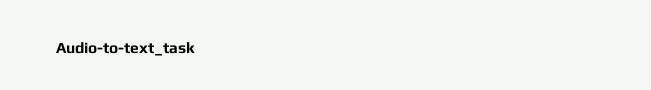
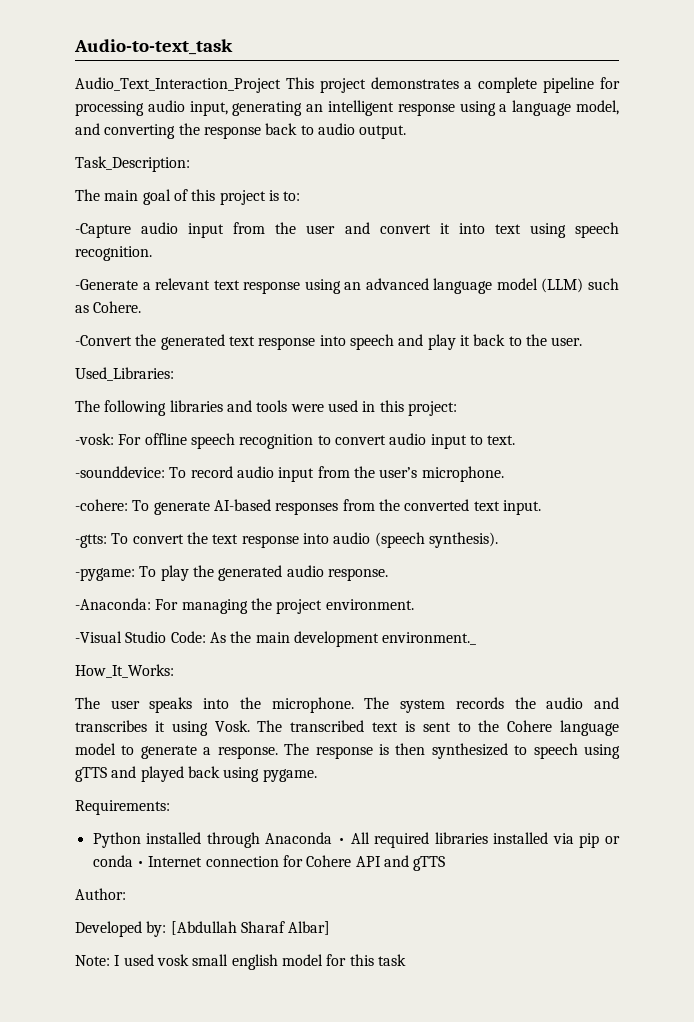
+ Audio_Text_Interaction_Project This project demonstrates a complete pipeline for processing audio input, generating an intelligent response using a language model, and converting the response back to audio output.
+ Task_Description:
+ The main goal of this project is to:
+ -Capture audio input from the user and convert it into text using speech recognition.
+ -Generate a relevant text response using an advanced language model (LLM) such as Cohere.
+ -Convert the generated text response into speech and play it back to the user.
+ Used_Libraries:
+ The following libraries and tools were used in this project:
+ -vosk: For offline speech recognition to convert audio input to text.
+ -sounddevice: To record audio input from the user’s microphone.
+ -cohere: To generate AI-based responses from the converted text input.
+ -gtts: To convert the text response into audio (speech synthesis).
+ -pygame: To play the generated audio response.
+ -Anaconda: For managing the project environment.
+ -Visual Studio Code: As the main development environment._
+ How_It_Works:
+ The user speaks into the microphone. The system records the audio and transcribes it using Vosk. The transcribed text is sent to the Cohere language model to generate a response. The response is then synthesized to speech using gTTS and played back using pygame.
+ Requirements:
+ Python installed through Anaconda • All required libraries installed via pip or conda • Internet connection for Cohere API and gTTS
+ Author:
+ Developed by: [Abdullah Sharaf Albar]
+ Note: I used vosk small english model for this task

